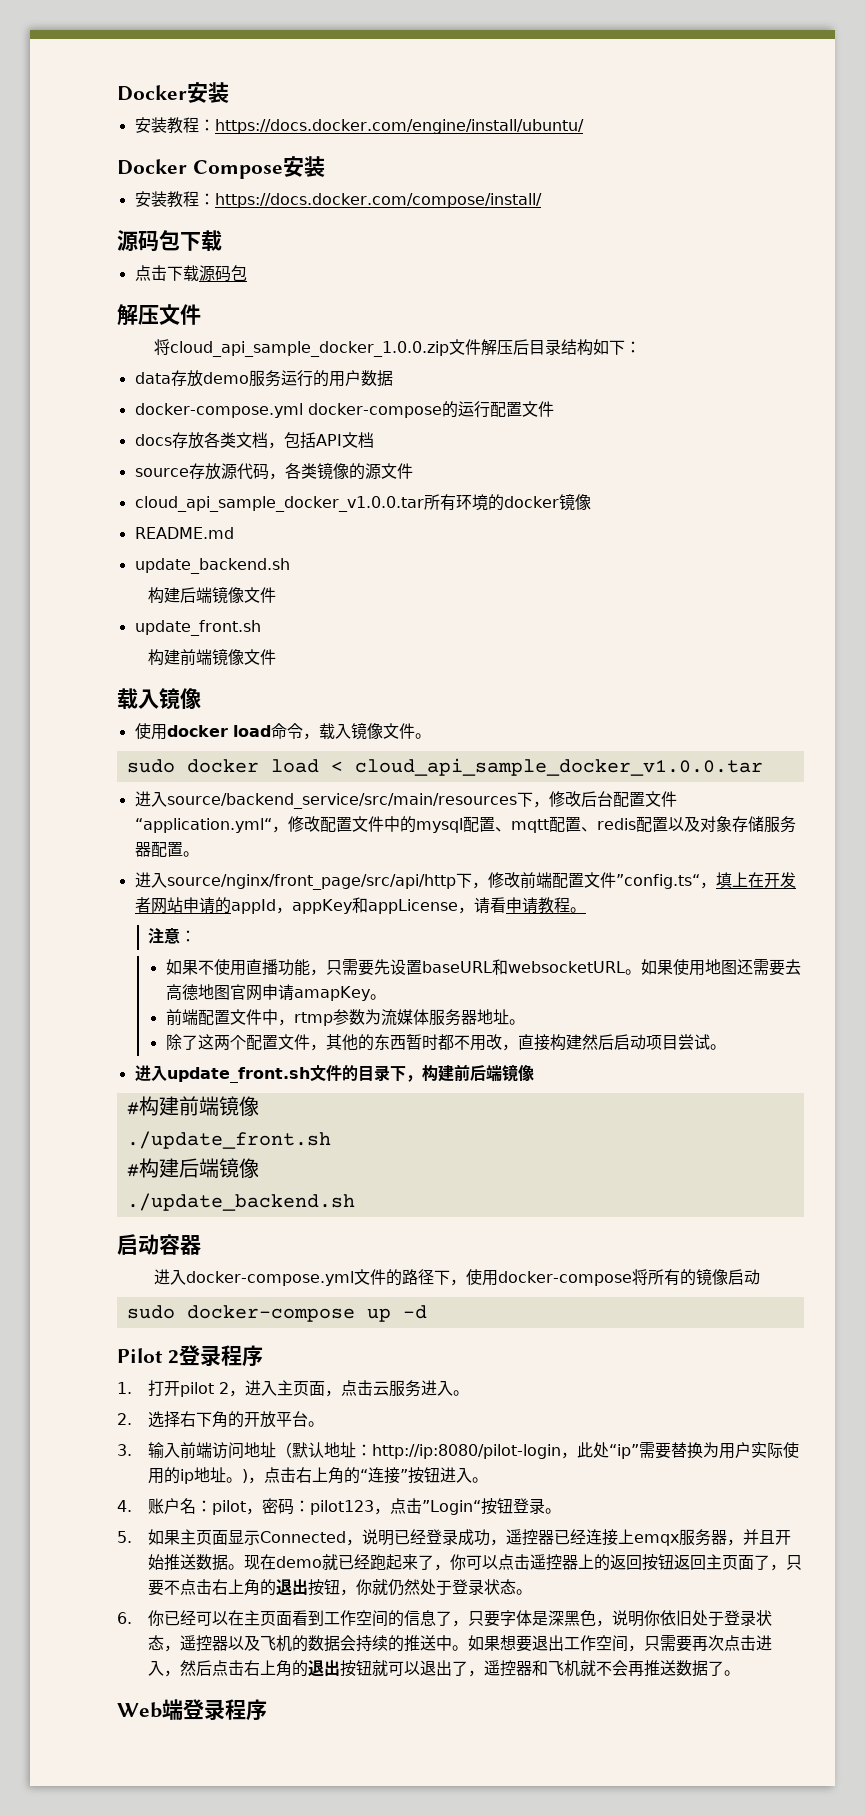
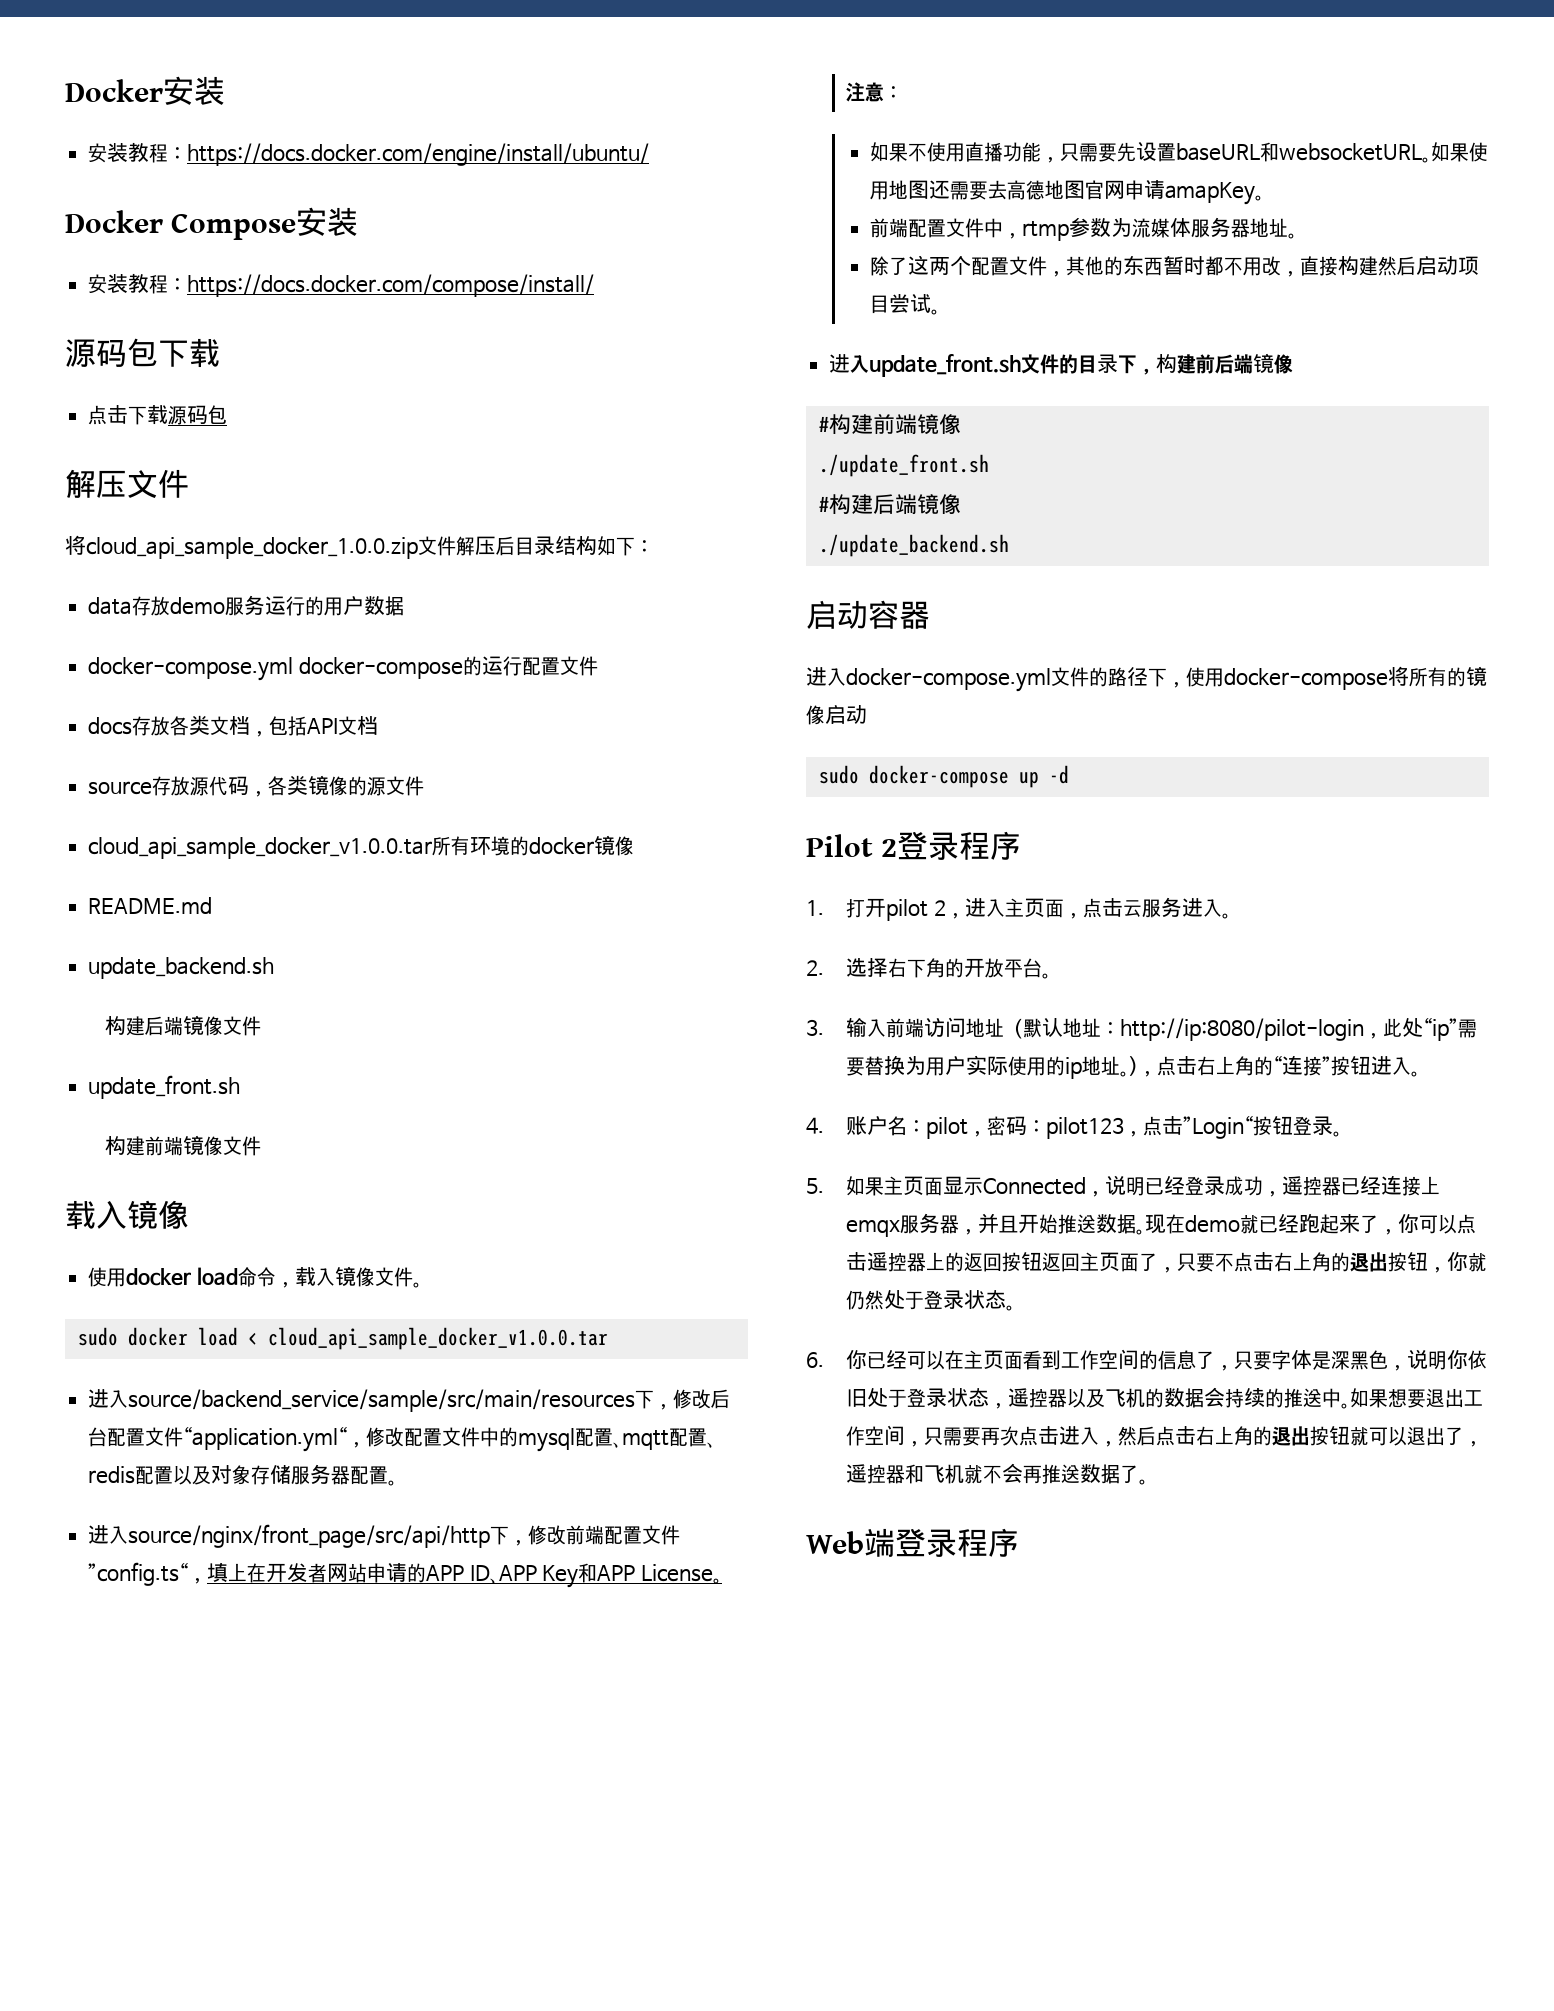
- 进入source/backend_service/src/main/resources下，修改后台配置文件“application.yml“，修改配置文件中的mysql配置、mqtt配置、redis配置以及对象存储服务器配置。
+ 进入source/backend_service/sample/src/main/resources下，修改后台配置文件“application.yml“，修改配置文件中的mysql配置、mqtt配置、redis配置以及对象存储服务器配置。
- 进入source/nginx/front_page/src/api/http下，修改前端配置文件”config.ts“，填上在开发者网站申请的appId，appKey和appLicense，请看申请教程。
+ 进入source/nginx/front_page/src/api/http下，修改前端配置文件”config.ts“，填上在开发者网站申请的APP ID、APP Key和APP License。

